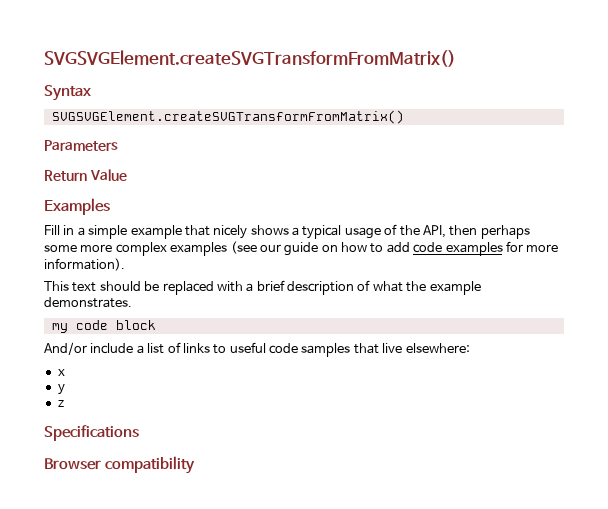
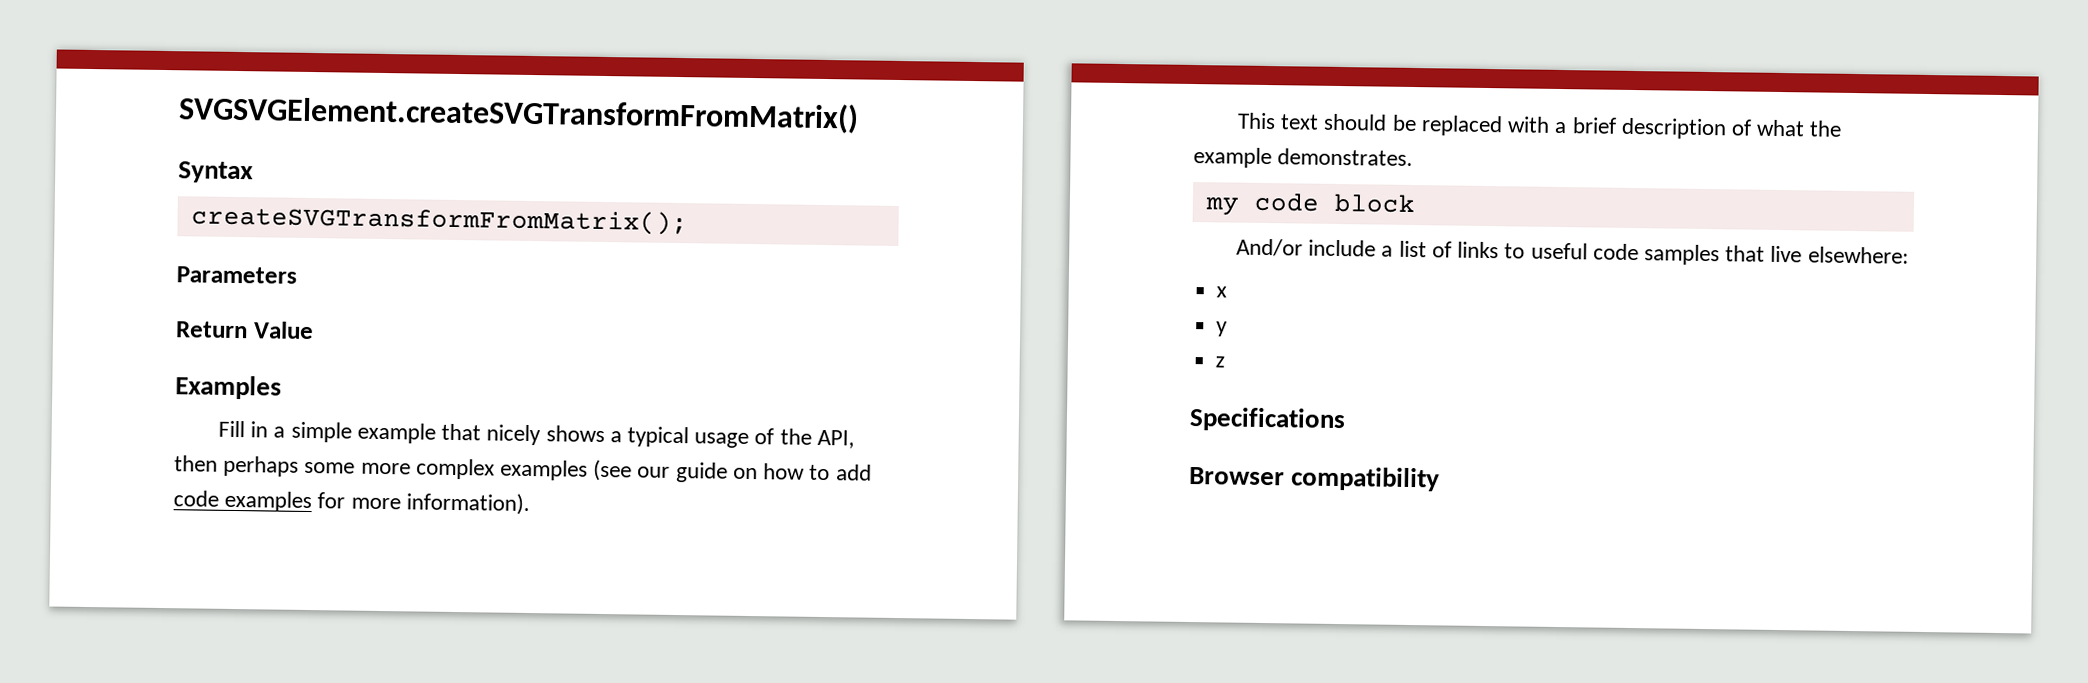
  Syntax
- SVGSVGElement.createSVGTransformFromMatrix()
+ createSVGTransformFromMatrix();

